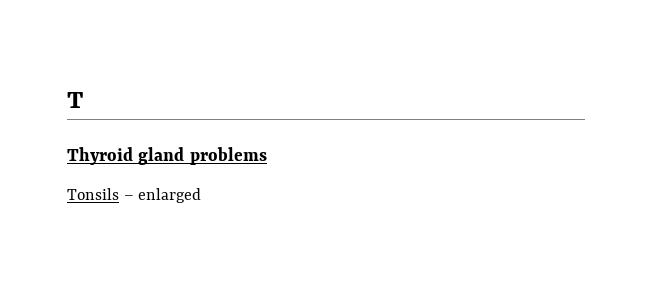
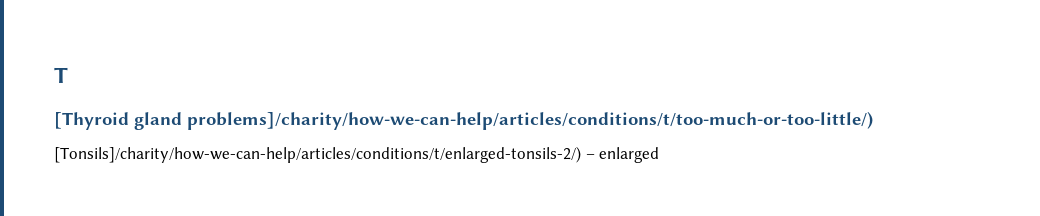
- Thyroid gland problems
- Tonsils – enlarged
+ [Thyroid gland problems]/charity/how-we-can-help/articles/conditions/t/too-much-or-too-little/)
+ [Tonsils]/charity/how-we-can-help/articles/conditions/t/enlarged-tonsils-2/) – enlarged

